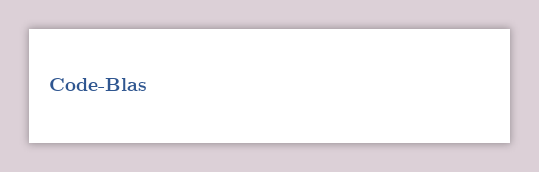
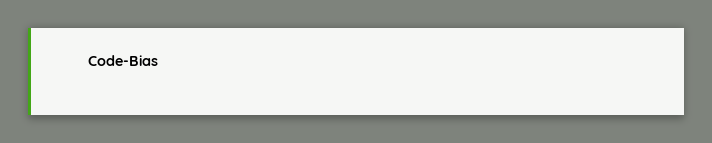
- Code-Blas
+ Code-Bias

